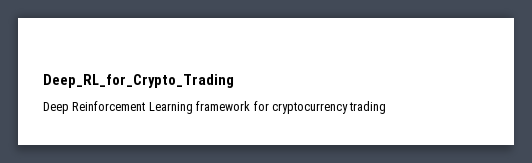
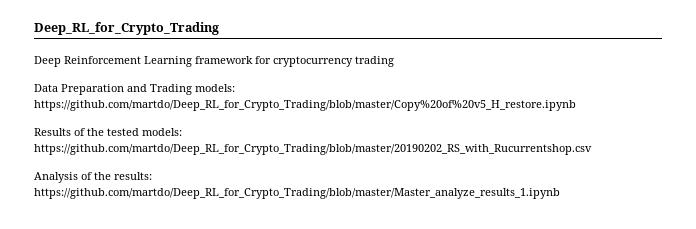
+ Data Preparation and Trading models: https://github.com/martdo/Deep_RL_for_Crypto_Trading/blob/master/Copy%20of%20v5_H_restore.ipynb
+ Results of the tested models: https://github.com/martdo/Deep_RL_for_Crypto_Trading/blob/master/20190202_RS_with_Rucurrentshop.csv
+ Analysis of the results: https://github.com/martdo/Deep_RL_for_Crypto_Trading/blob/master/Master_analyze_results_1.ipynb

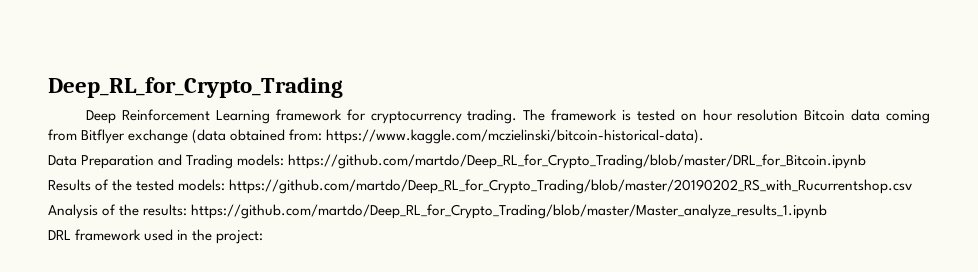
- Deep Reinforcement Learning framework for cryptocurrency trading
+ Deep Reinforcement Learning framework for cryptocurrency trading. The framework is tested on hour resolution Bitcoin data coming from Bitflyer exchange (data obtained from: https://www.kaggle.com/mczielinski/bitcoin-historical-data).
- Data Preparation and Trading models: https://github.com/martdo/Deep_RL_for_Crypto_Trading/blob/master/Copy%20of%20v5_H_restore.ipynb
+ Data Preparation and Trading models: https://github.com/martdo/Deep_RL_for_Crypto_Trading/blob/master/DRL_for_Bitcoin.ipynb
+ DRL framework used in the project:

